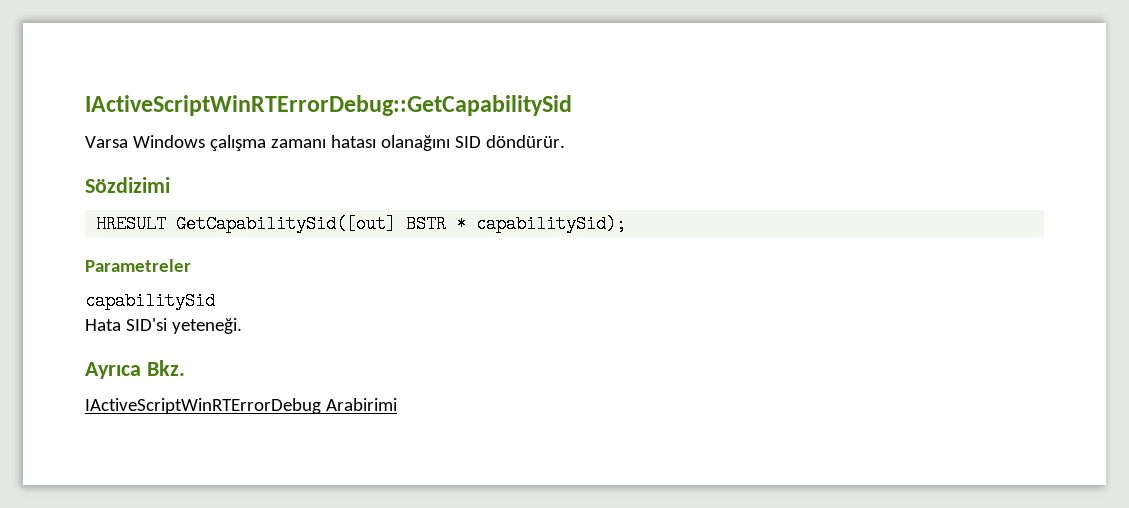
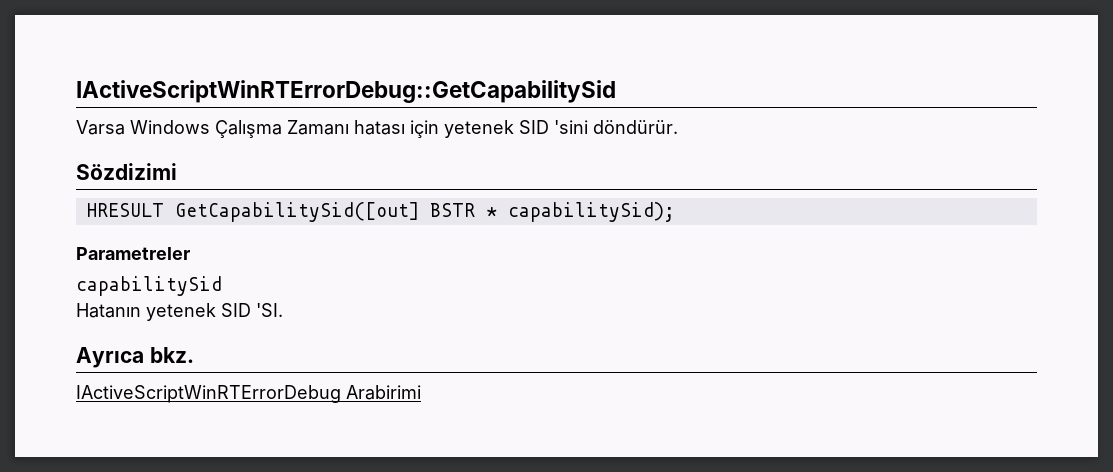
- Varsa Windows çalışma zamanı hatası olanağını SID döndürür.
+ Varsa Windows Çalışma Zamanı hatası için yetenek SID 'sini döndürür.
- Hata SID'si yeteneği.
+ Hatanın yetenek SID 'SI.
- Ayrıca Bkz.
+ Ayrıca bkz.

